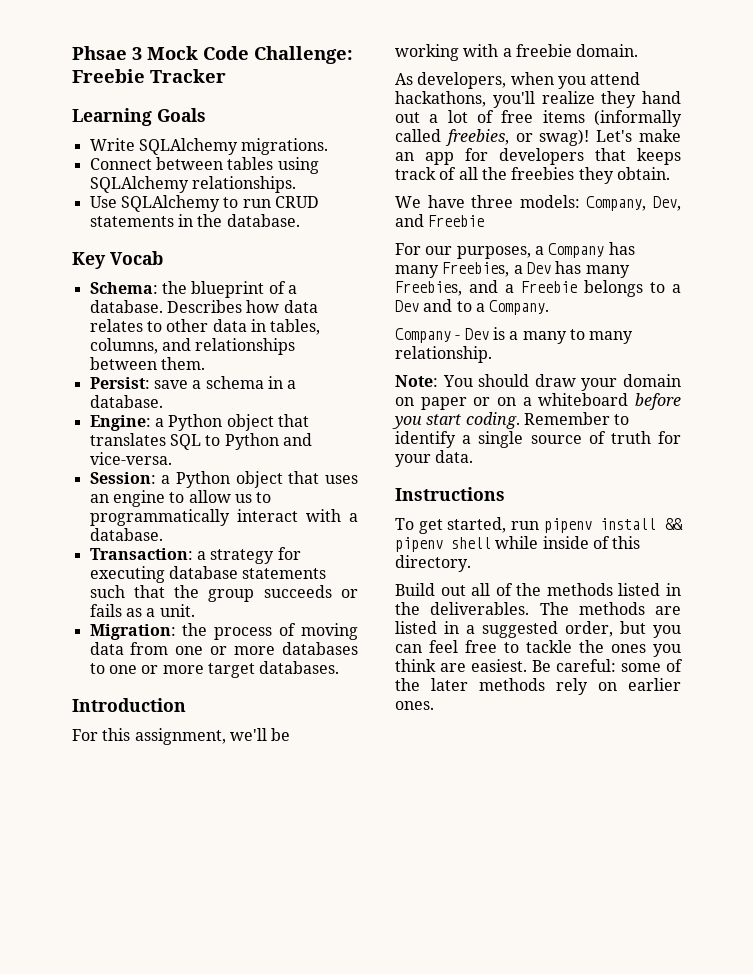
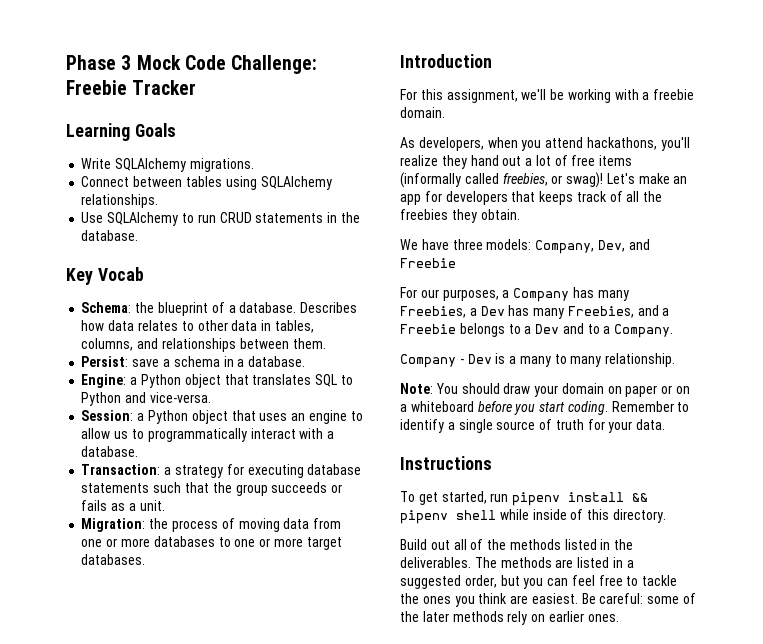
- Phsae 3 Mock Code Challenge: Freebie Tracker
+ Phase 3 Mock Code Challenge: Freebie Tracker

